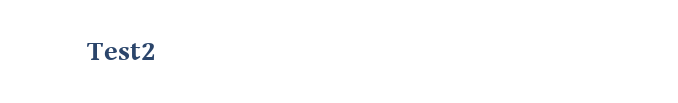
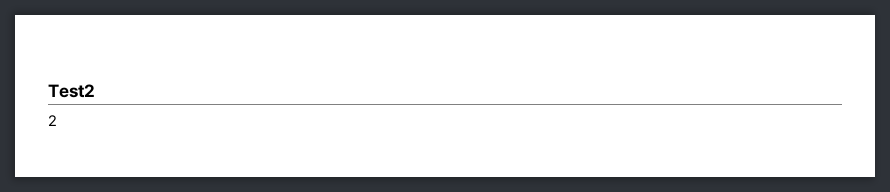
+ 2

